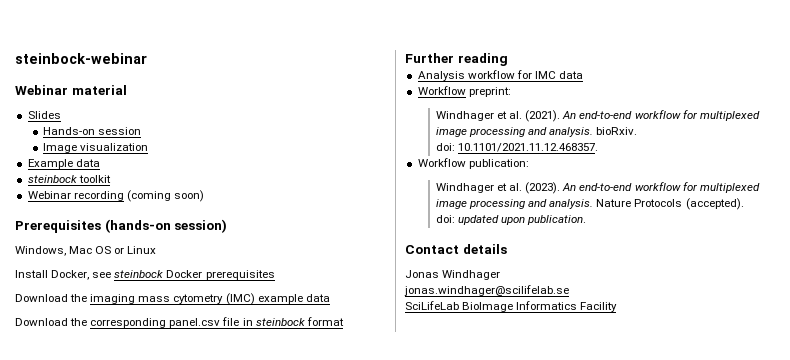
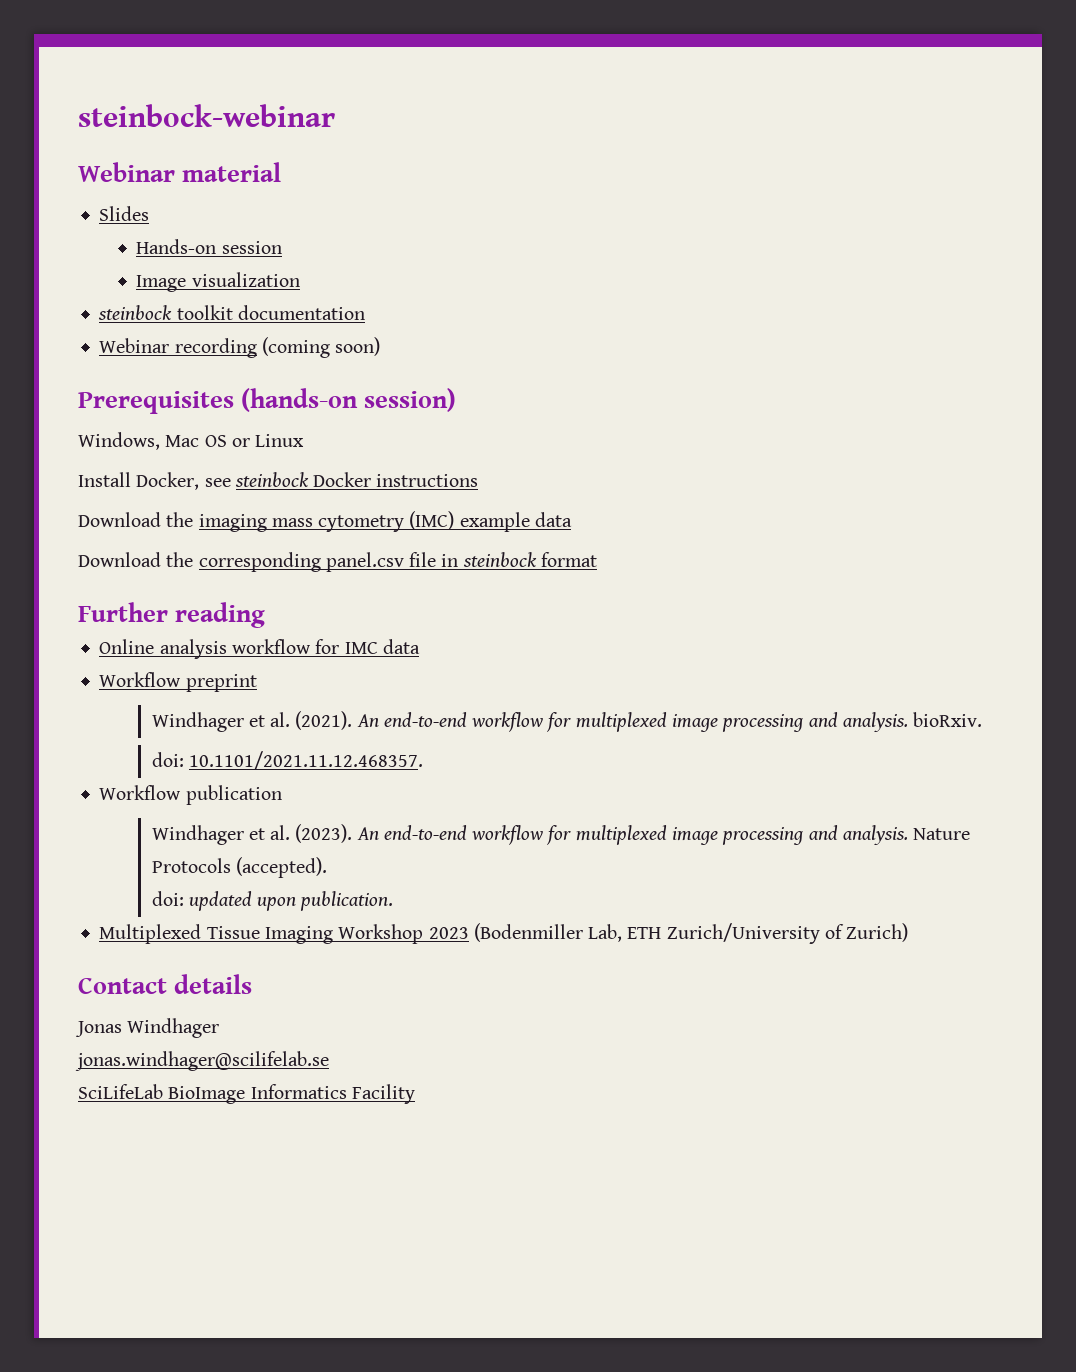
- Example data
- steinbock toolkit
+ steinbock toolkit documentation
- Install Docker, see steinbock Docker prerequisites
+ Install Docker, see steinbock Docker instructions
- Analysis workflow for IMC data
+ Online analysis workflow for IMC data
- Workflow preprint:
+ Workflow preprint
- Workflow publication:
+ Workflow publication
+ Multiplexed Tissue Imaging Workshop 2023 (Bodenmiller Lab, ETH Zurich/University of Zurich)

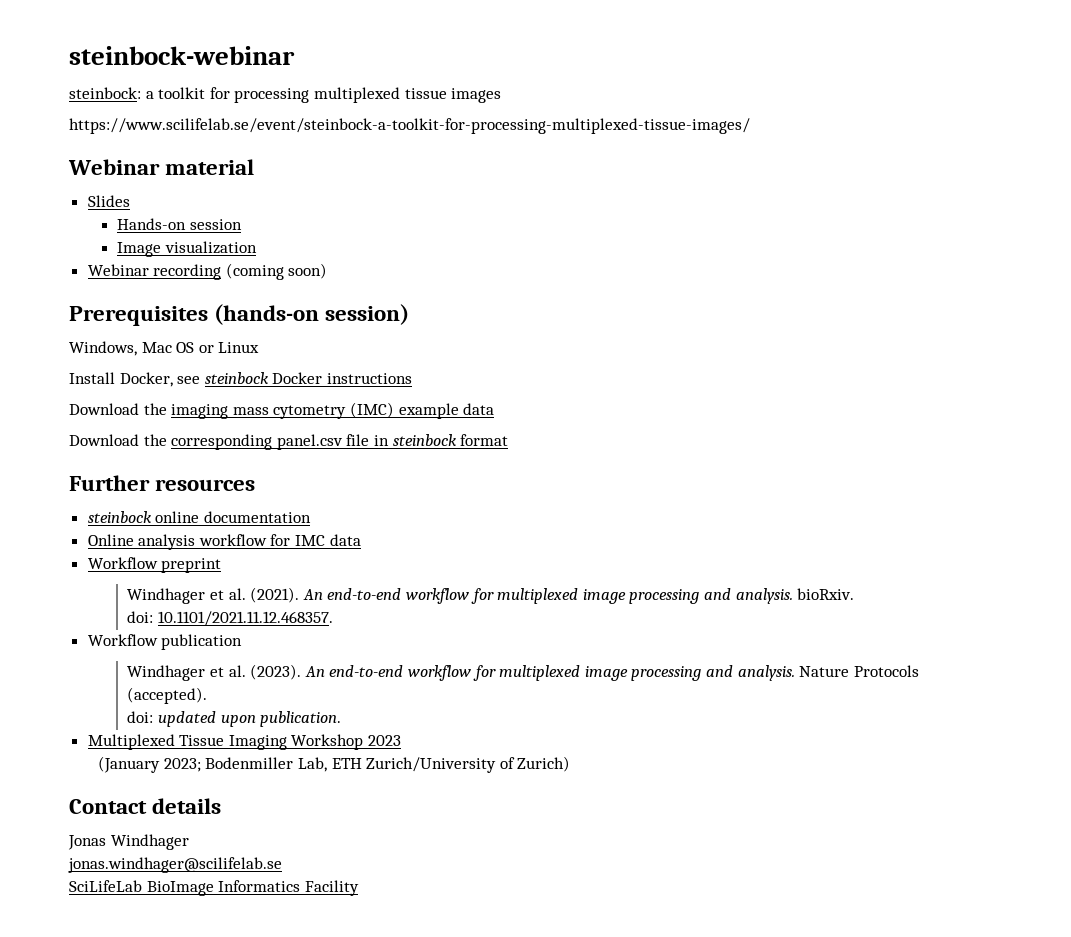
+ steinbock: a toolkit for processing multiplexed tissue images
+ https://www.scilifelab.se/event/steinbock-a-toolkit-for-processing-multiplexed-tissue-images/
- steinbock toolkit documentation
- Further reading
+ Further resources
+ steinbock online documentation
- Multiplexed Tissue Imaging Workshop 2023 (Bodenmiller Lab, ETH Zurich/University of Zurich)
+ Multiplexed Tissue Imaging Workshop 2023
+ (January 2023; Bodenmiller Lab, ETH Zurich/University of Zurich)

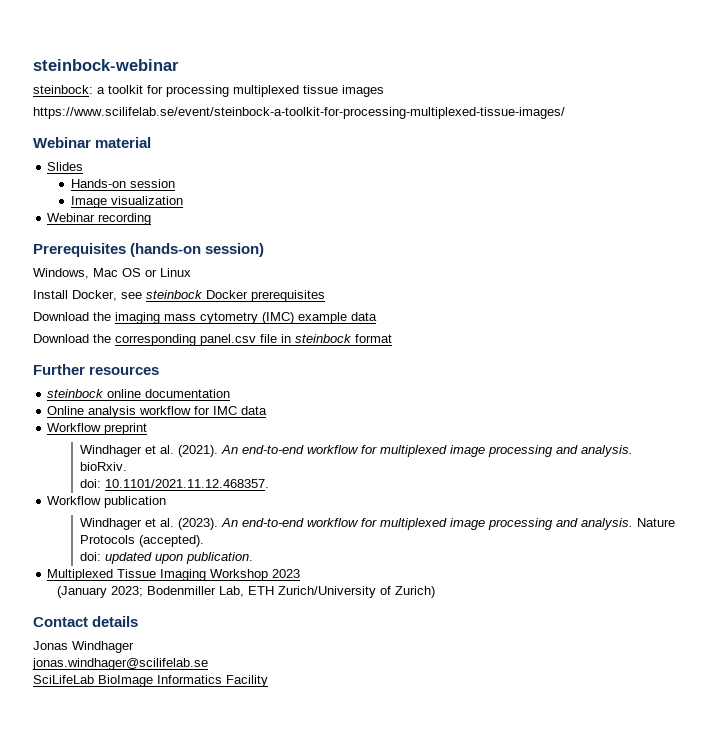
- Webinar recording (coming soon)
+ Webinar recording
- Install Docker, see steinbock Docker instructions
+ Install Docker, see steinbock Docker prerequisites

